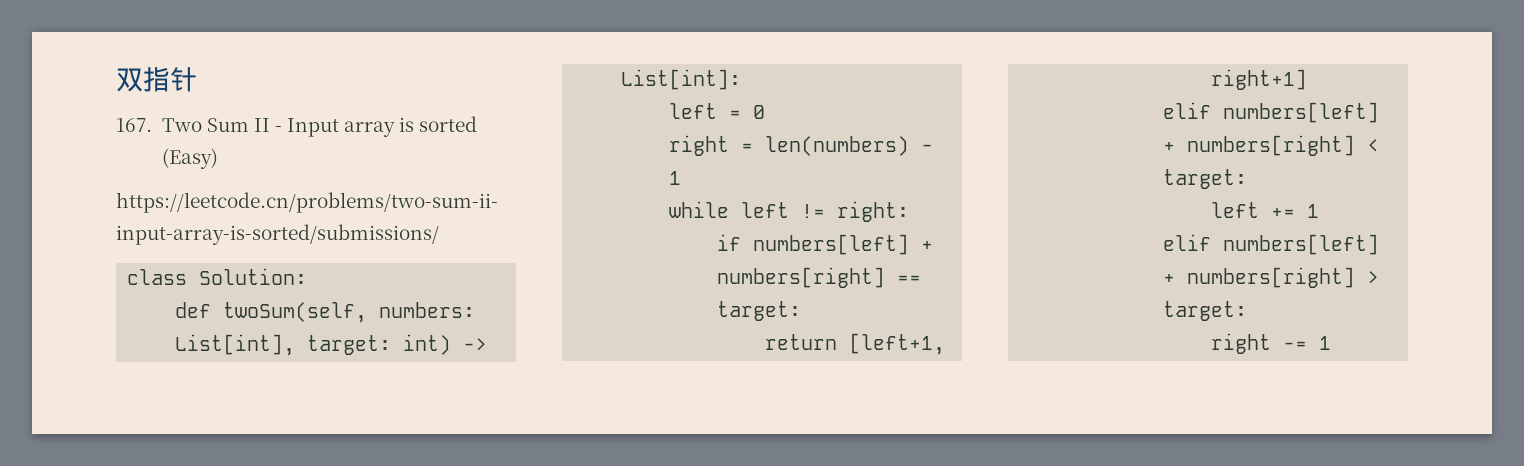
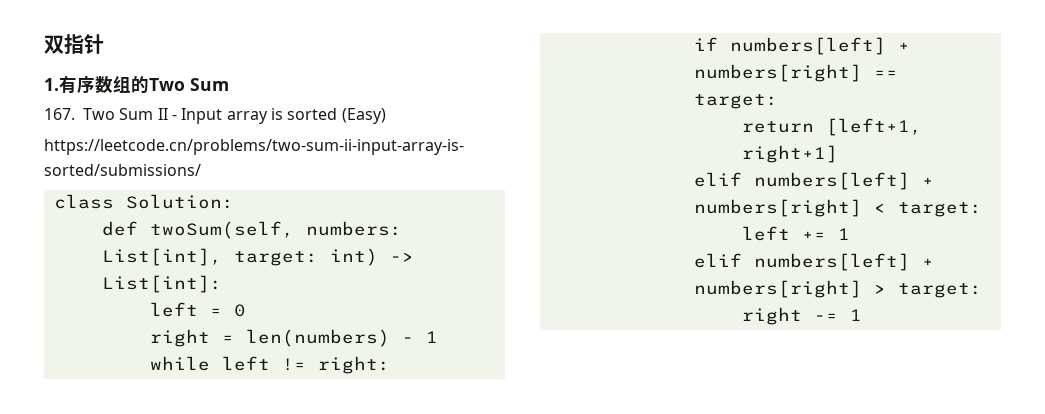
+ 1.有序数组的Two Sum

